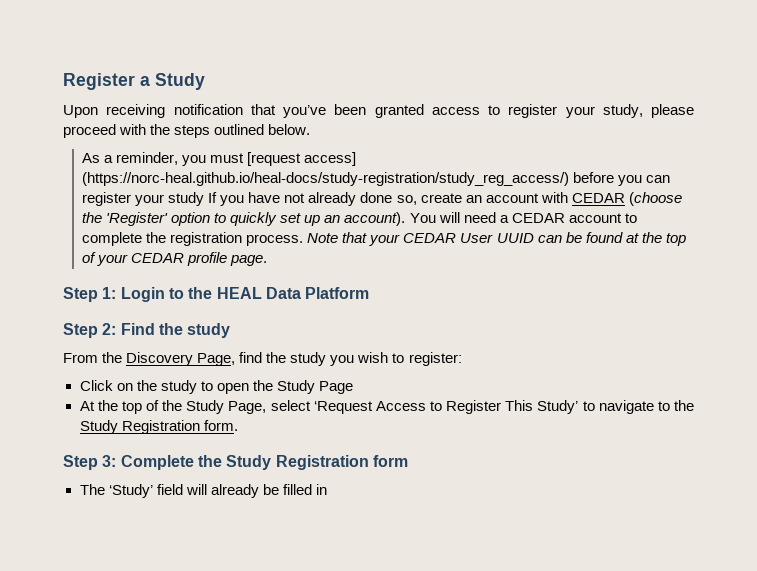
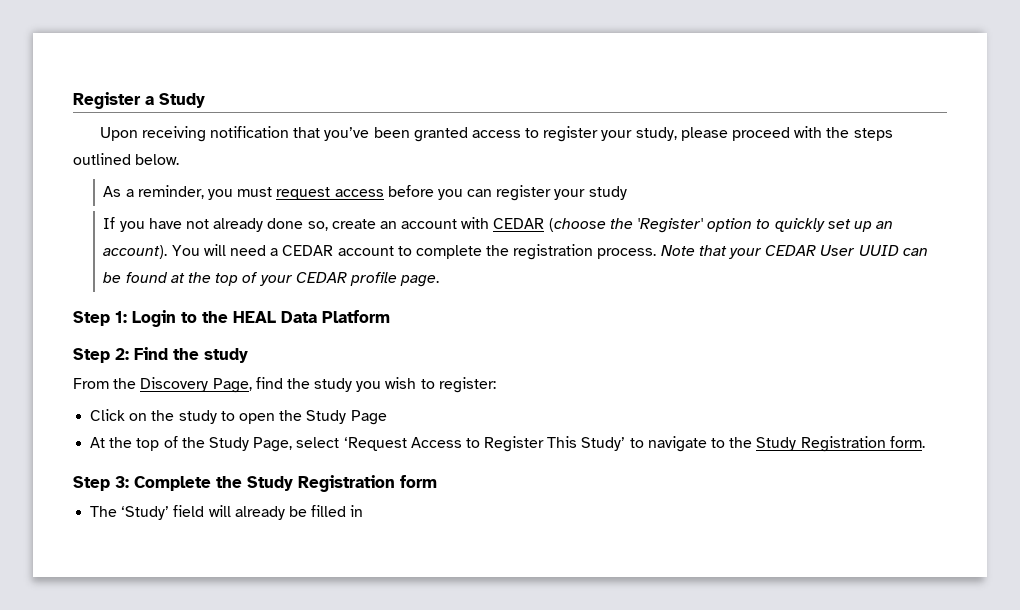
- As a reminder, you must [request access] (https://norc-heal.github.io/heal-docs/study-registration/study_reg_access/) before you can register your study If you have not already done so, create an account with CEDAR (choose the 'Register' option to quickly set up an account).
+ As a reminder, you must request access before you can register your study
+ If you have not already done so, create an account with CEDAR (choose the 'Register' option to quickly set up an account).

